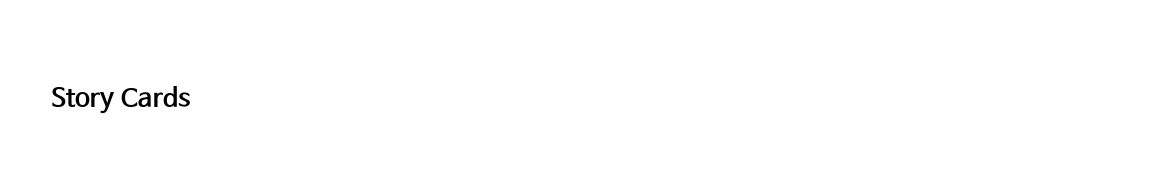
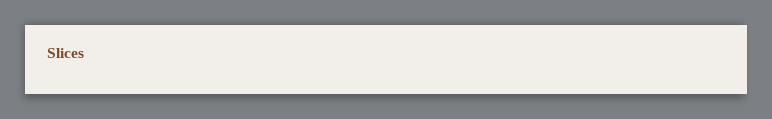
- Story Cards
+ Slices

